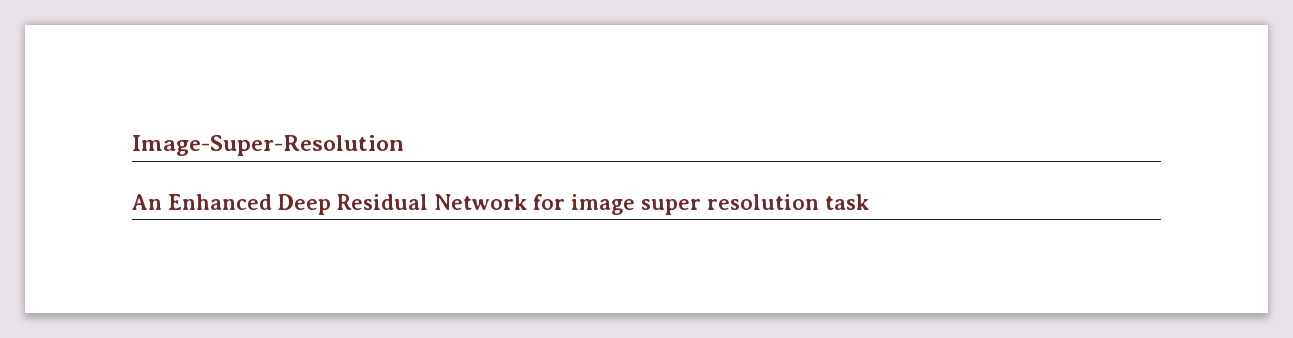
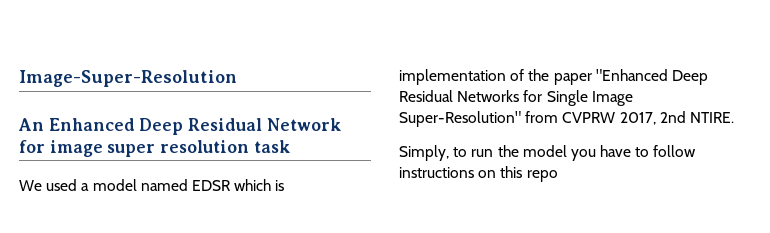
+ We used a model named EDSR which is implementation of the paper "Enhanced Deep Residual Networks for Single Image Super-Resolution" from CVPRW 2017, 2nd NTIRE.
+ Simply, to run the model you have to follow instructions on this repo

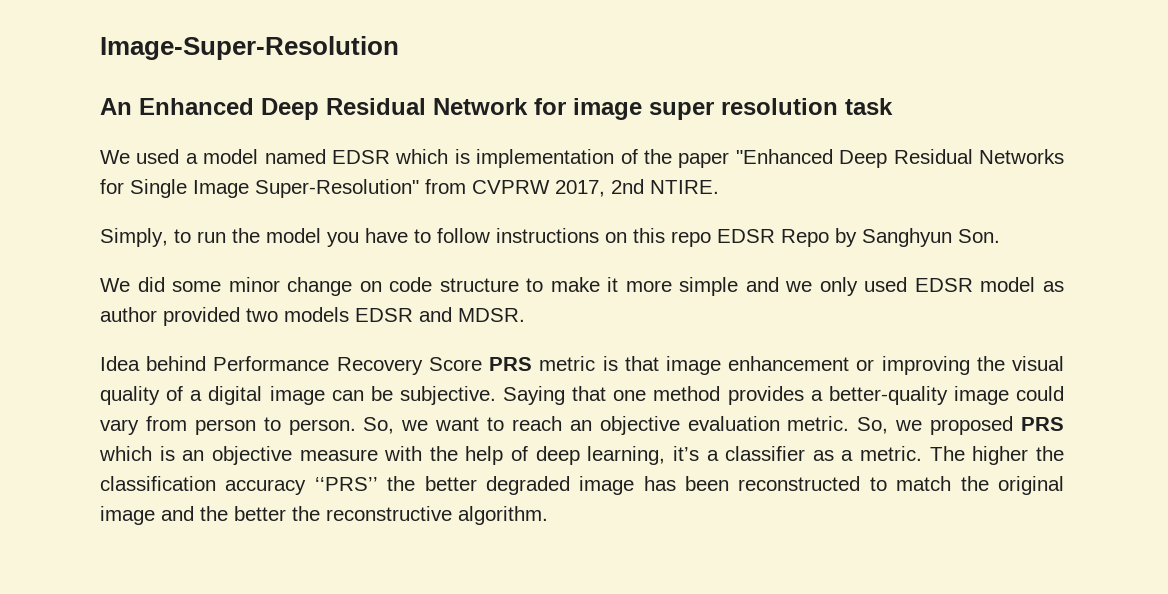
- Simply, to run the model you have to follow instructions on this repo
+ Simply, to run the model you have to follow instructions on this repo EDSR Repo by Sanghyun Son.
+ We did some minor change on code structure to make it more simple and we only used EDSR model as author provided two models EDSR and MDSR.
+ Idea behind Performance Recovery Score PRS metric is that image enhancement or improving the visual quality of a digital image can be subjective. Saying that one method provides a better-quality image could vary from person to person. So, we want to reach an objective evaluation metric. So, we proposed PRS which is an objective measure with the help of deep learning, it’s a classifier as a metric. The higher the classification accuracy ‘‘PRS’’ the better degraded image has been reconstructed to match the original image and the better the reconstructive algorithm.

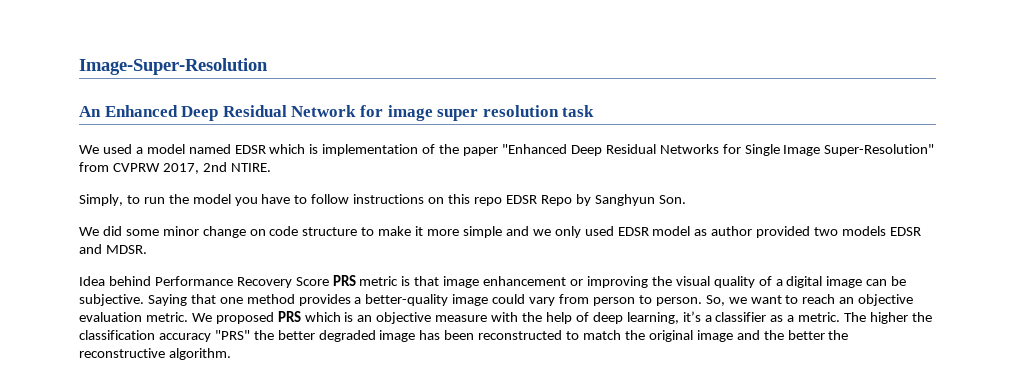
- So, we proposed PRS which is an objective measure with the help of deep learning, it’s a classifier as a metric.
+ We proposed PRS which is an objective measure with the help of deep learning, it’s a classifier as a metric.
- The higher the classification accuracy ‘‘PRS’’ the better degraded image has been reconstructed to match the original image and the better the reconstructive algorithm.
+ The higher the classification accuracy "PRS" the better degraded image has been reconstructed to match the original image and the better the reconstructive algorithm.

